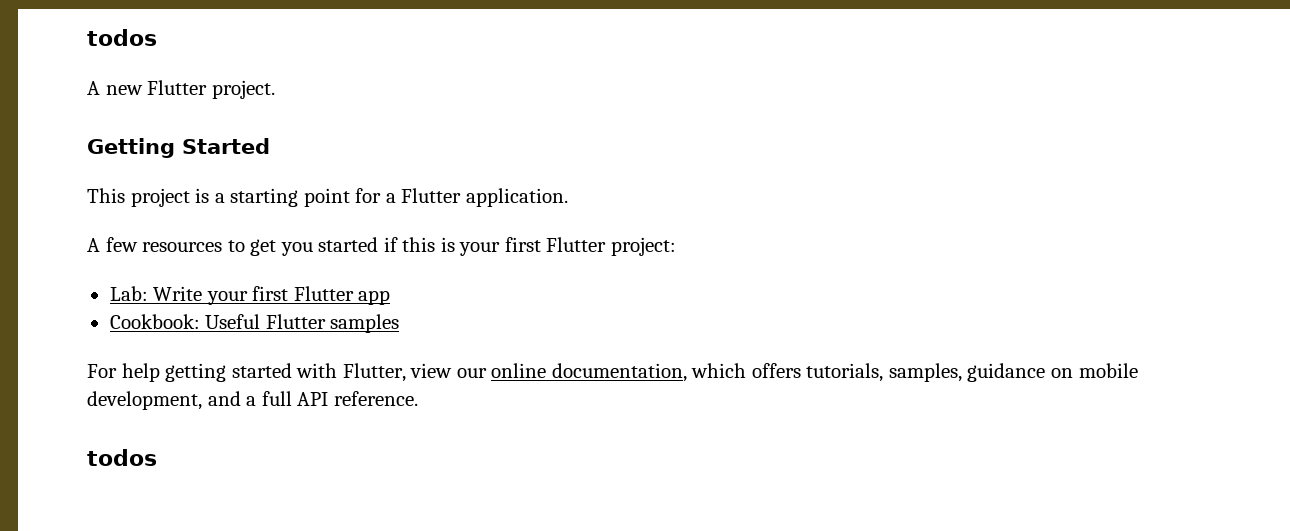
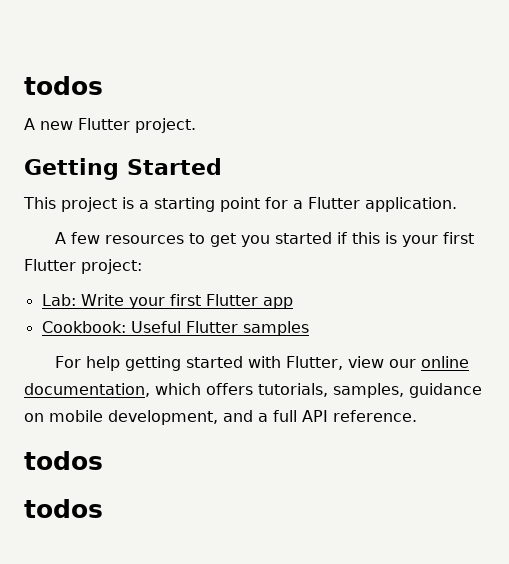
  For help getting started with Flutter, view our online documentation, which offers tutorials, samples, guidance on mobile development, and a full API reference.
+ todos

